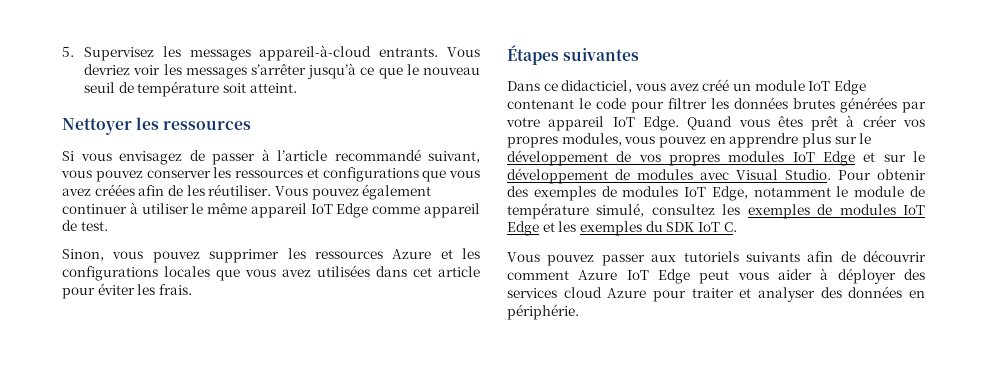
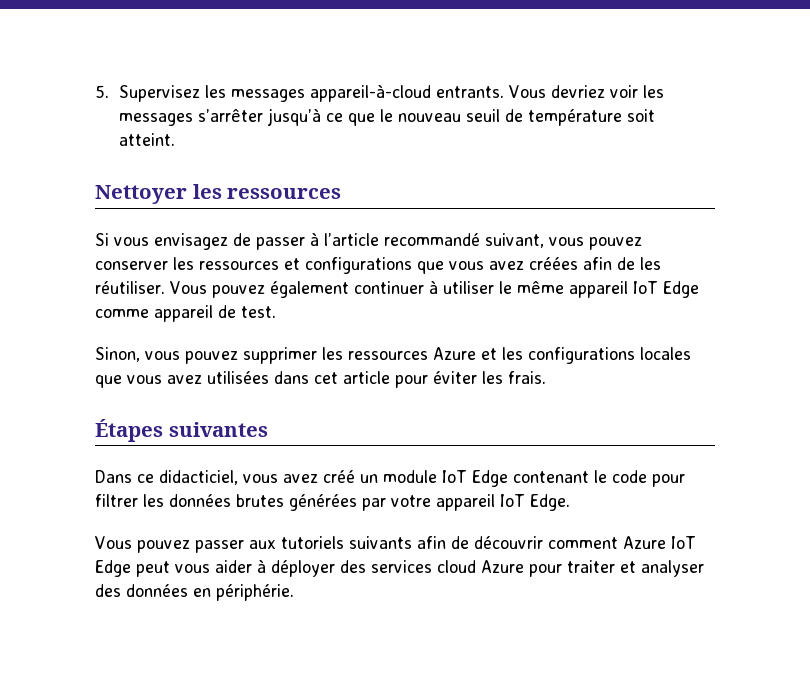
- Quand vous êtes prêt à créer vos propres modules, vous pouvez en apprendre plus sur le développement de vos propres modules IoT Edge et sur le développement de modules avec Visual Studio. Pour obtenir des exemples de modules IoT Edge, notamment le module de température simulé, consultez les exemples de modules IoT Edge et les exemples du SDK IoT C.

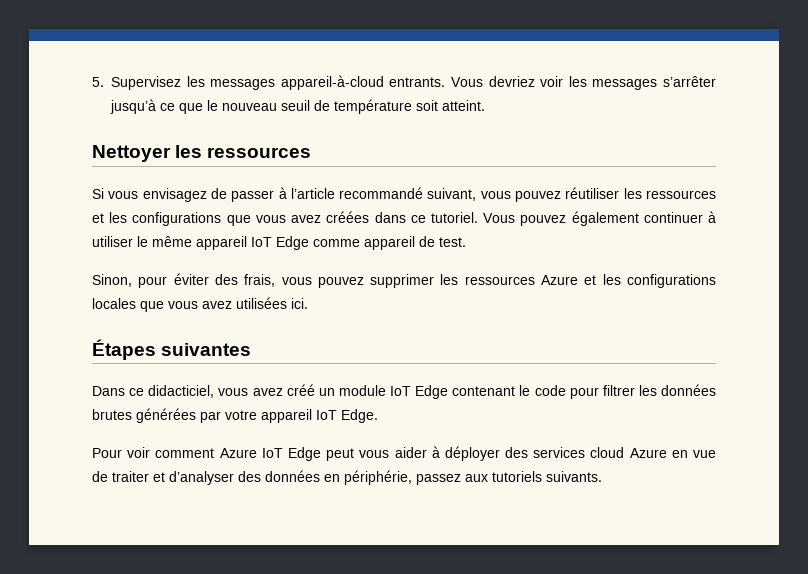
- Si vous envisagez de passer à l’article recommandé suivant, vous pouvez conserver les ressources et configurations que vous avez créées afin de les réutiliser.
+ Si vous envisagez de passer à l’article recommandé suivant, vous pouvez réutiliser les ressources et les configurations que vous avez créées dans ce tutoriel.
- Sinon, vous pouvez supprimer les ressources Azure et les configurations locales que vous avez utilisées dans cet article pour éviter les frais.
+ Sinon, pour éviter des frais, vous pouvez supprimer les ressources Azure et les configurations locales que vous avez utilisées ici.
- Vous pouvez passer aux tutoriels suivants afin de découvrir comment Azure IoT Edge peut vous aider à déployer des services cloud Azure pour traiter et analyser des données en périphérie.
+ Pour voir comment Azure IoT Edge peut vous aider à déployer des services cloud Azure en vue de traiter et d’analyser des données en périphérie, passez aux tutoriels suivants.

